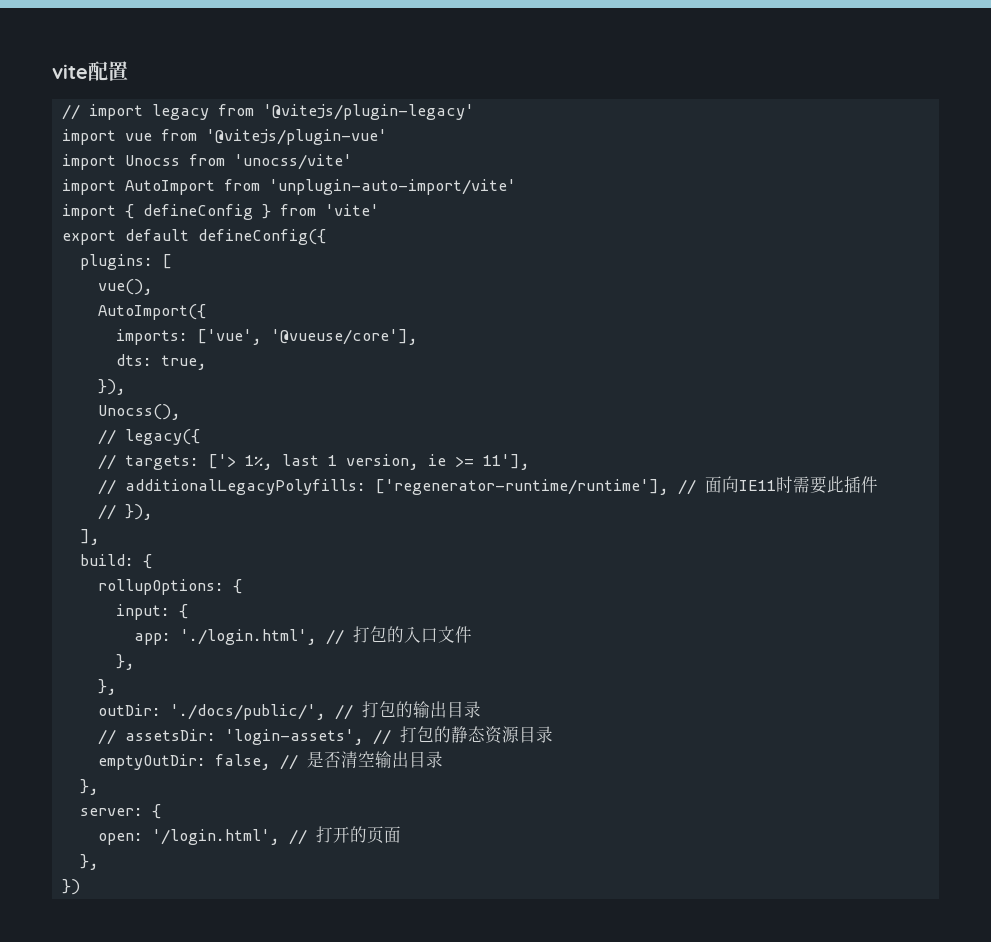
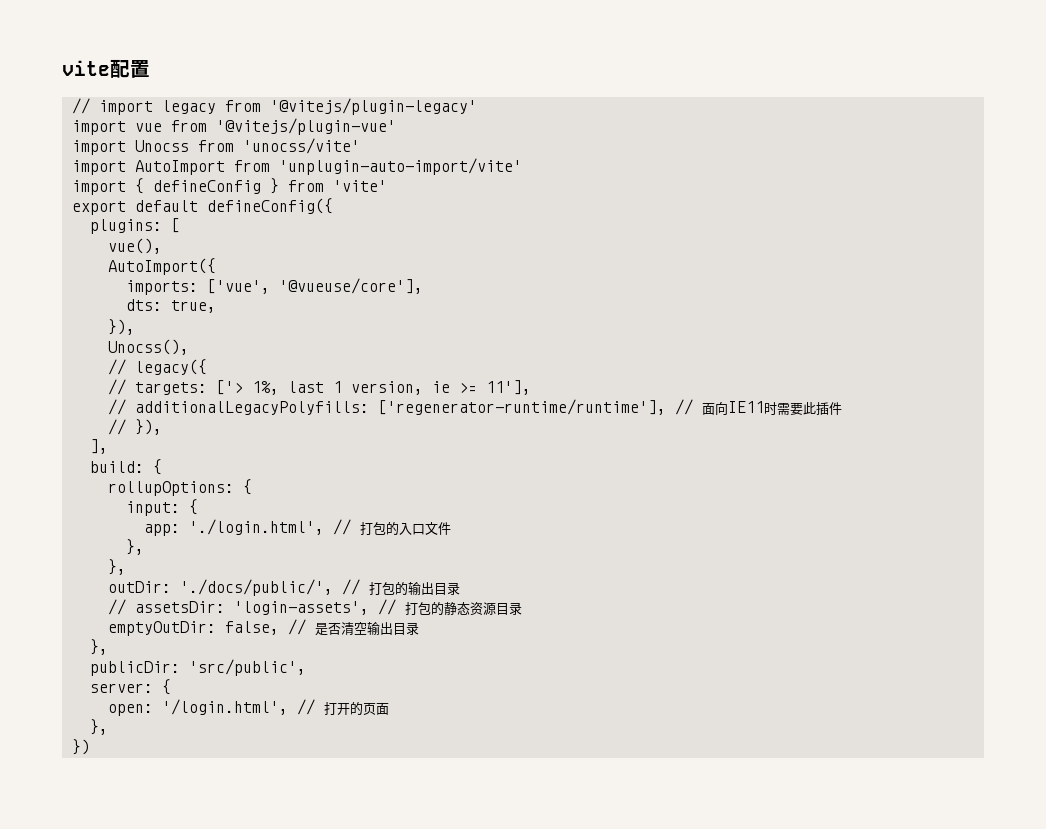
+ publicDir: 'src/public',

